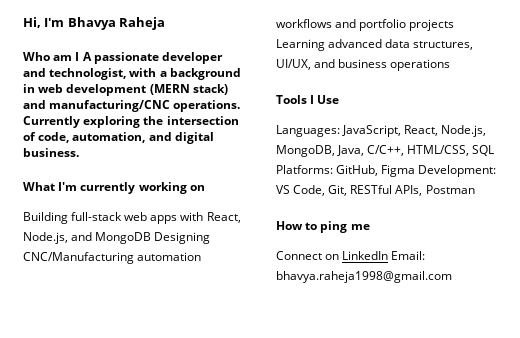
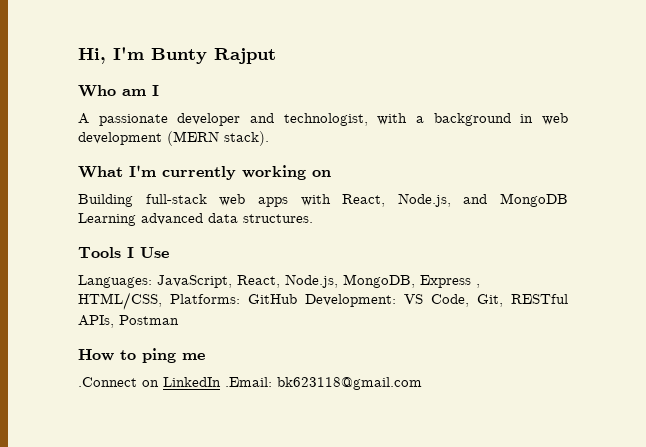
- Hi, I'm Bhavya Raheja
+ Hi, I'm Bunty Rajput
- Who am I A passionate developer and technologist, with a background in web development (MERN stack) and manufacturing/CNC operations. Currently exploring the intersection of code, automation, and digital business.
+ Who am I
+ A passionate developer and technologist, with a background in web development (MERN stack).
- Building full-stack web apps with React, Node.js, and MongoDB Designing CNC/Manufacturing automation workflows and portfolio projects Learning advanced data structures, UI/UX, and business operations
+ Building full-stack web apps with React, Node.js, and MongoDB Learning advanced data structures.
- Languages: JavaScript, React, Node.js, MongoDB, Java, C/C++, HTML/CSS, SQL Platforms: GitHub, Figma Development: VS Code, Git, RESTful APIs, Postman
+ Languages: JavaScript, React, Node.js, MongoDB, Express , HTML/CSS, Platforms: GitHub Development: VS Code, Git, RESTful APIs, Postman
- Connect on LinkedIn Email: bhavya.raheja1998@gmail.com
+ .Connect on LinkedIn .Email: bk623118@gmail.com

